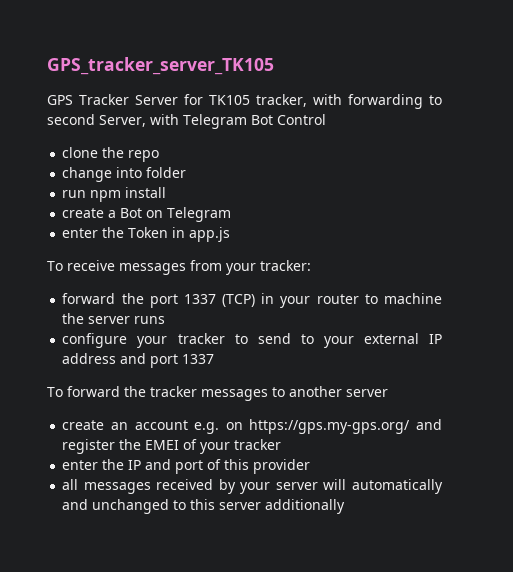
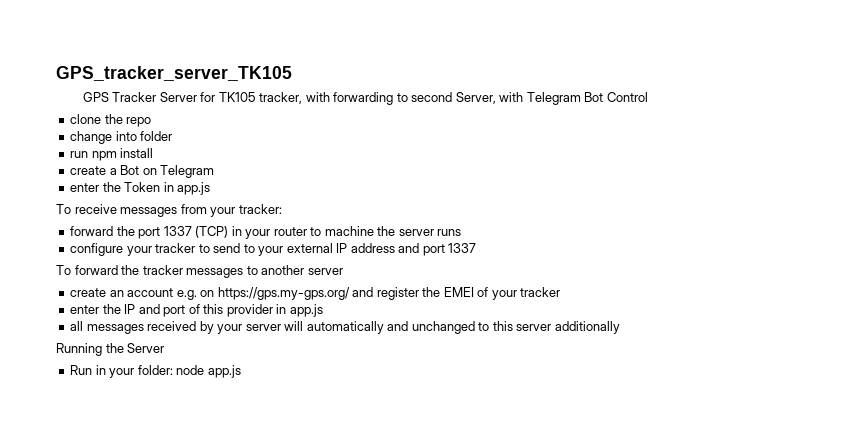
- enter the IP and port of this provider
+ enter the IP and port of this provider in app.js
+ Running the Server
+ Run in your folder: node app.js

